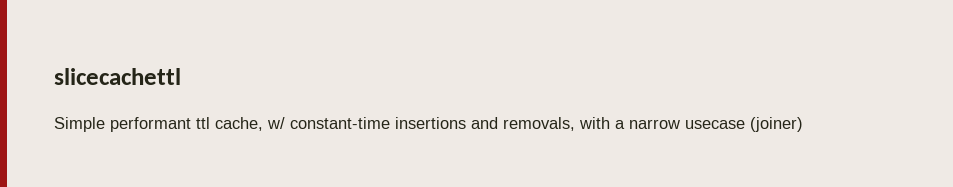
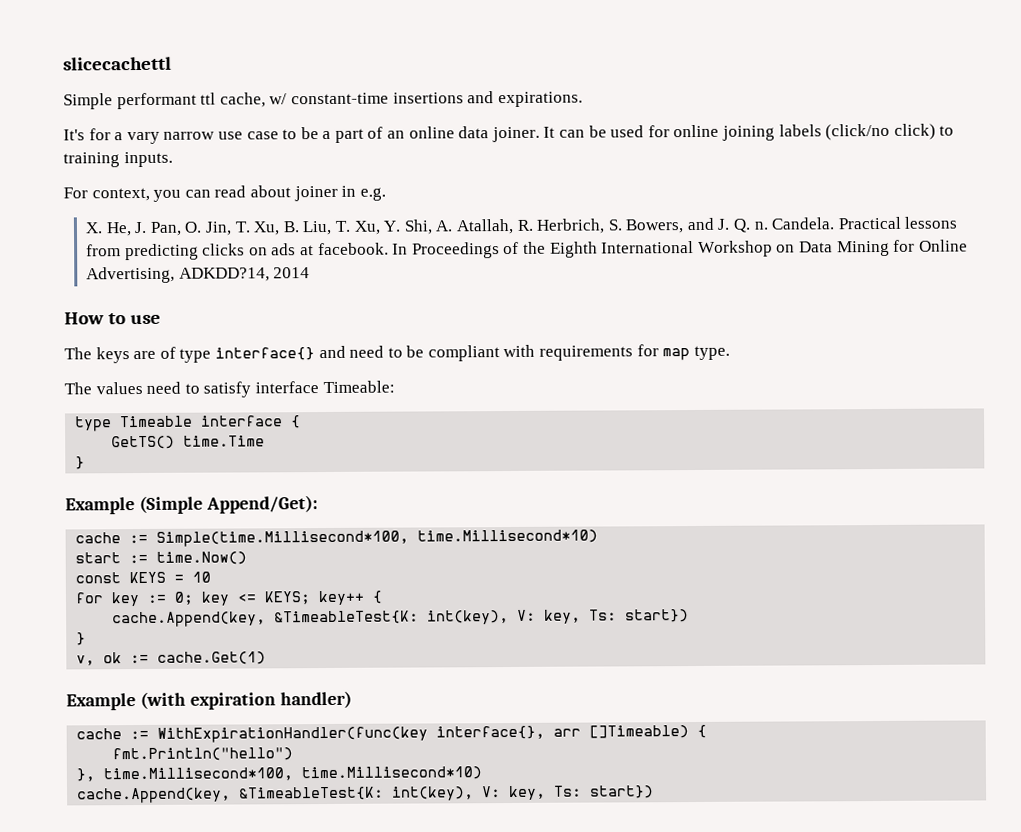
- Simple performant ttl cache, w/ constant-time insertions and removals, with a narrow usecase (joiner)
+ Simple performant ttl cache, w/ constant-time insertions and expirations.
+ It's for a vary narrow use case to be a part of an online data joiner. It can be used for online joining labels (click/no click) to training inputs.
+ For context, you can read about joiner in e.g.
+ X. He, J. Pan, O. Jin, T. Xu, B. Liu, T. Xu, Y. Shi, A. Atallah, R. Herbrich, S. Bowers, and J. Q. n. Candela. Practical lessons from predicting clicks on ads at facebook. In Proceedings of the Eighth International Workshop on Data Mining for Online Advertising, ADKDD?14, 2014
+ How to use
+ The keys are of type interface{} and need to be compliant with requirements for map type.
+ The values need to satisfy interface Timeable:
+ type Timeable interface {
+ GetTS() time.Time
+ }
+ Example (Simple Append/Get):
+ cache := Simple(time.Millisecond*100, time.Millisecond*10)
+ start := time.Now()
+ const KEYS = 10
+ for key := 0; key <= KEYS; key++ {
+ cache.Append(key, &TimeableTest{K: int(key), V: key, Ts: start})
+ }
+ v, ok := cache.Get(1)
+ Example (with expiration handler)
+ cache := WithExpirationHandler(func(key interface{}, arr []Timeable) {
+ fmt.Println("hello")
+ }, time.Millisecond*100, time.Millisecond*10)
+ cache.Append(key, &TimeableTest{K: int(key), V: key, Ts: start})

